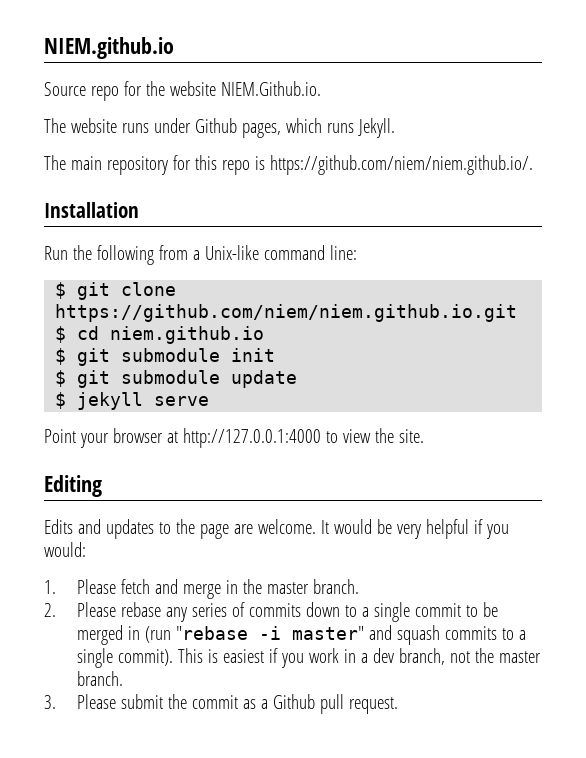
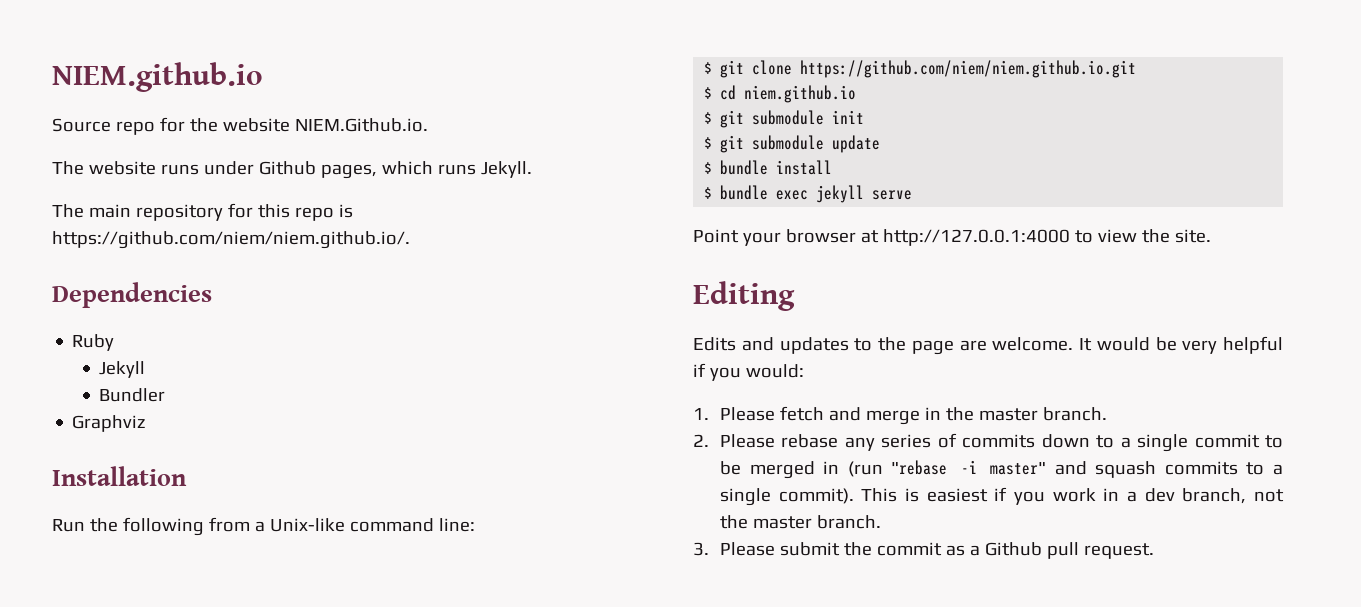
+ Dependencies
+ Ruby
+ Jekyll
+ Bundler
+ Graphviz
- $ jekyll serve
+ $ bundle install
+ $ bundle exec jekyll serve

